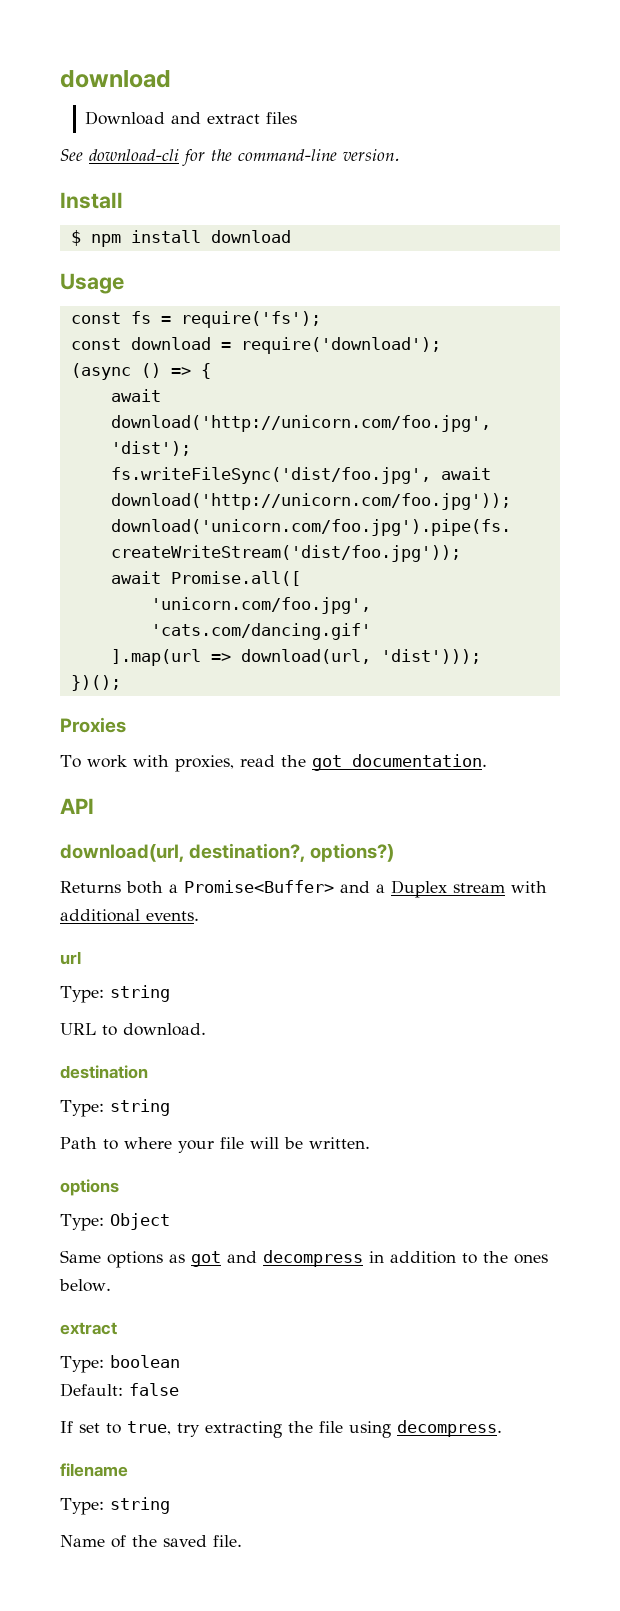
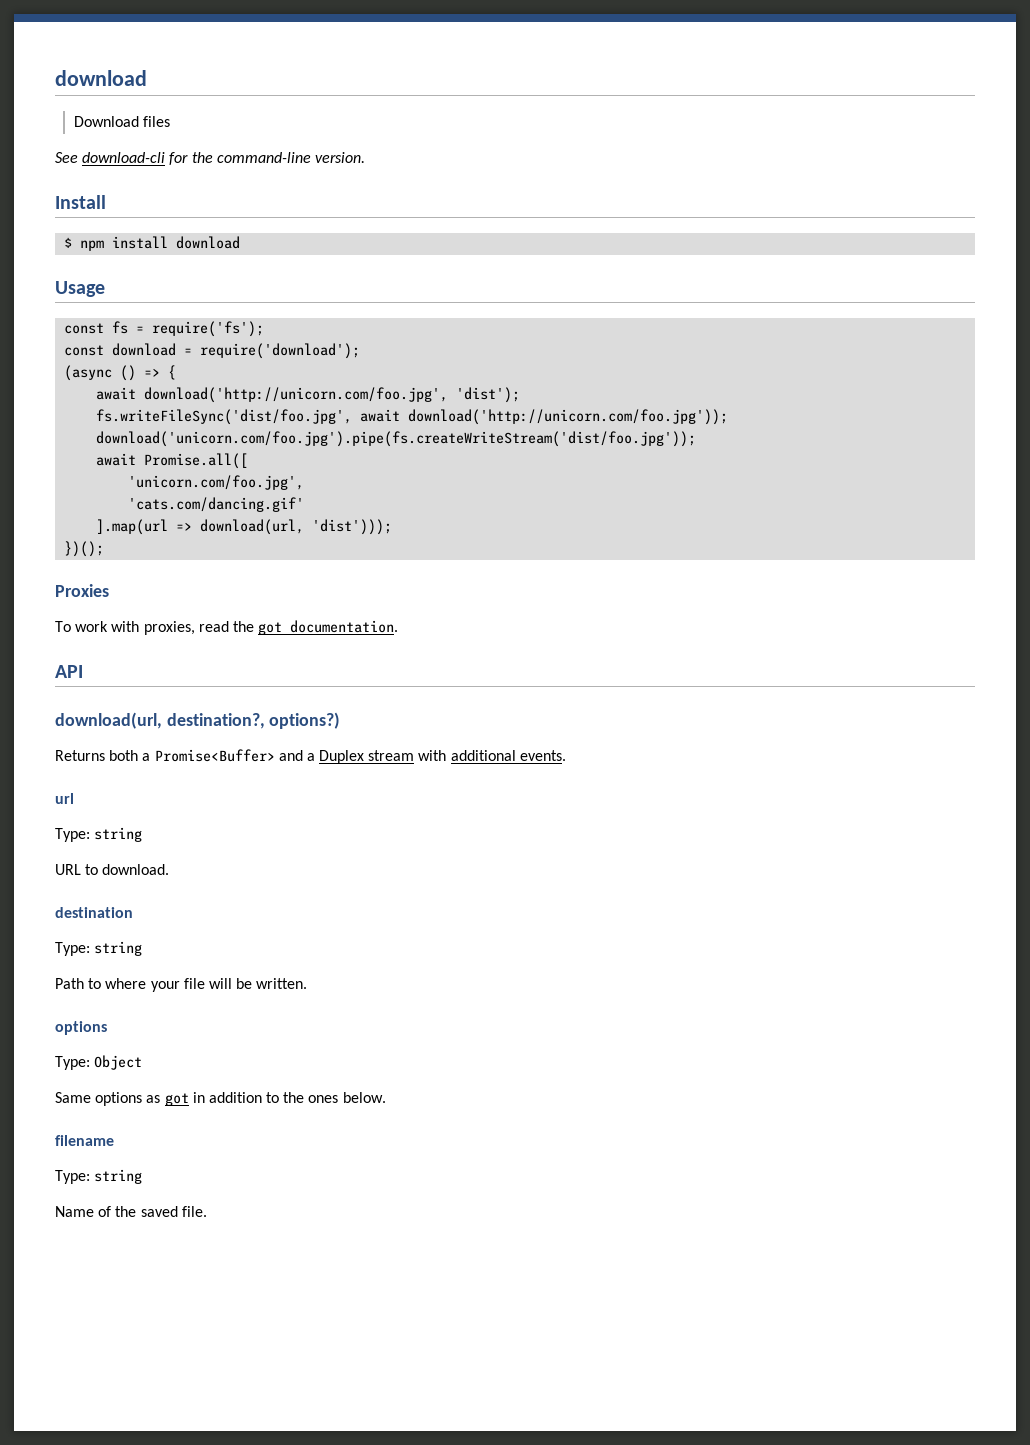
- Download and extract files
+ Download files
- Same options as got and decompress in addition to the ones below.
- extract
- Type: boolean
- Default: false
- If set to true, try extracting the file using decompress.
+ Same options as got in addition to the ones below.

